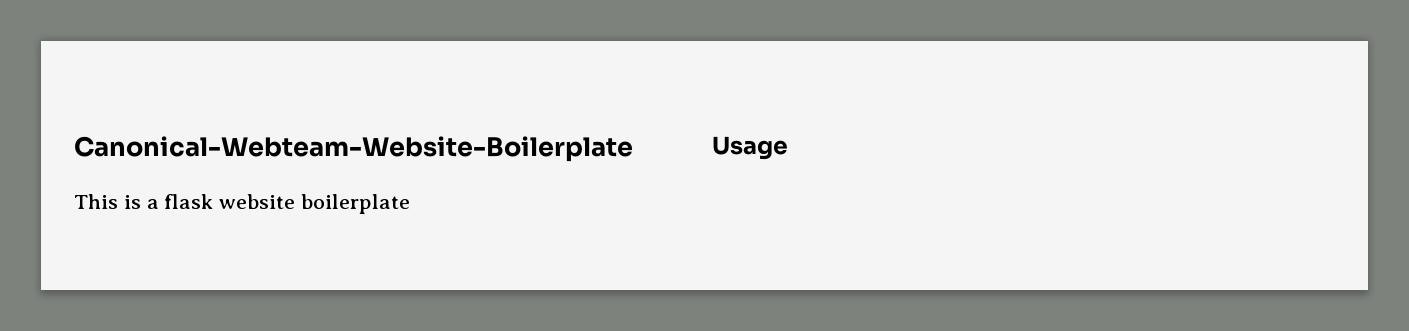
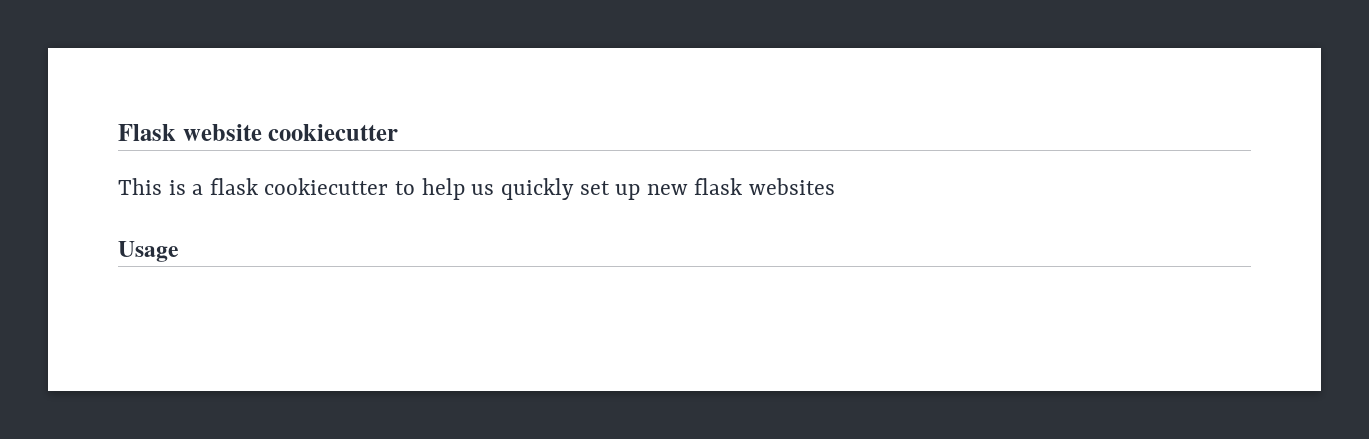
- Canonical-Webteam-Website-Boilerplate
+ Flask website cookiecutter
- This is a flask website boilerplate
+ This is a flask cookiecutter to help us quickly set up new flask websites

